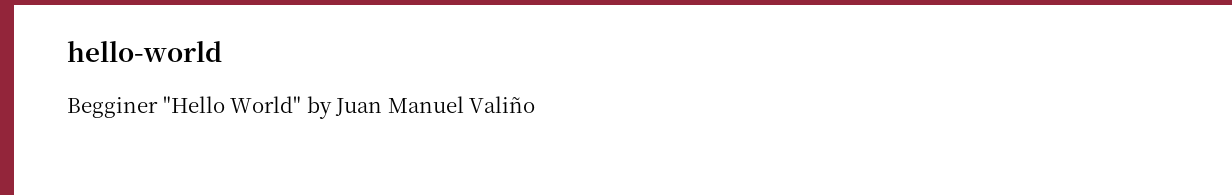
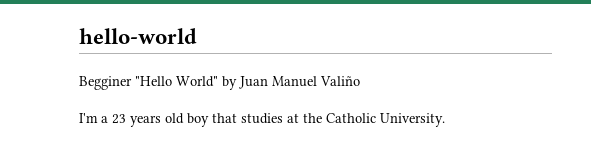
+ I'm a 23 years old boy that studies at the Catholic University.

